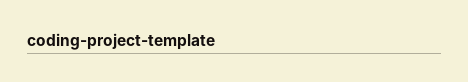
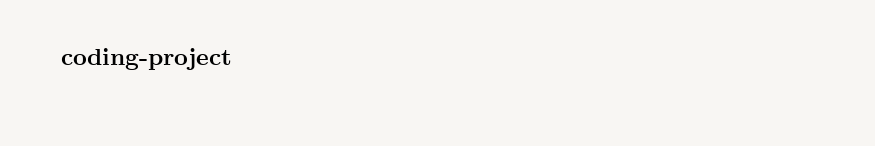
- coding-project-template
+ coding-project

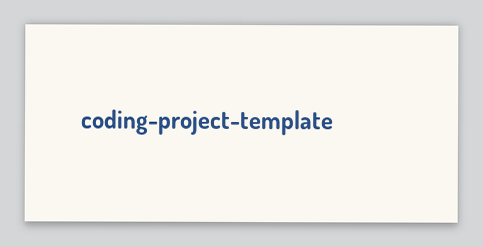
- coding-project
+ coding-project-template

